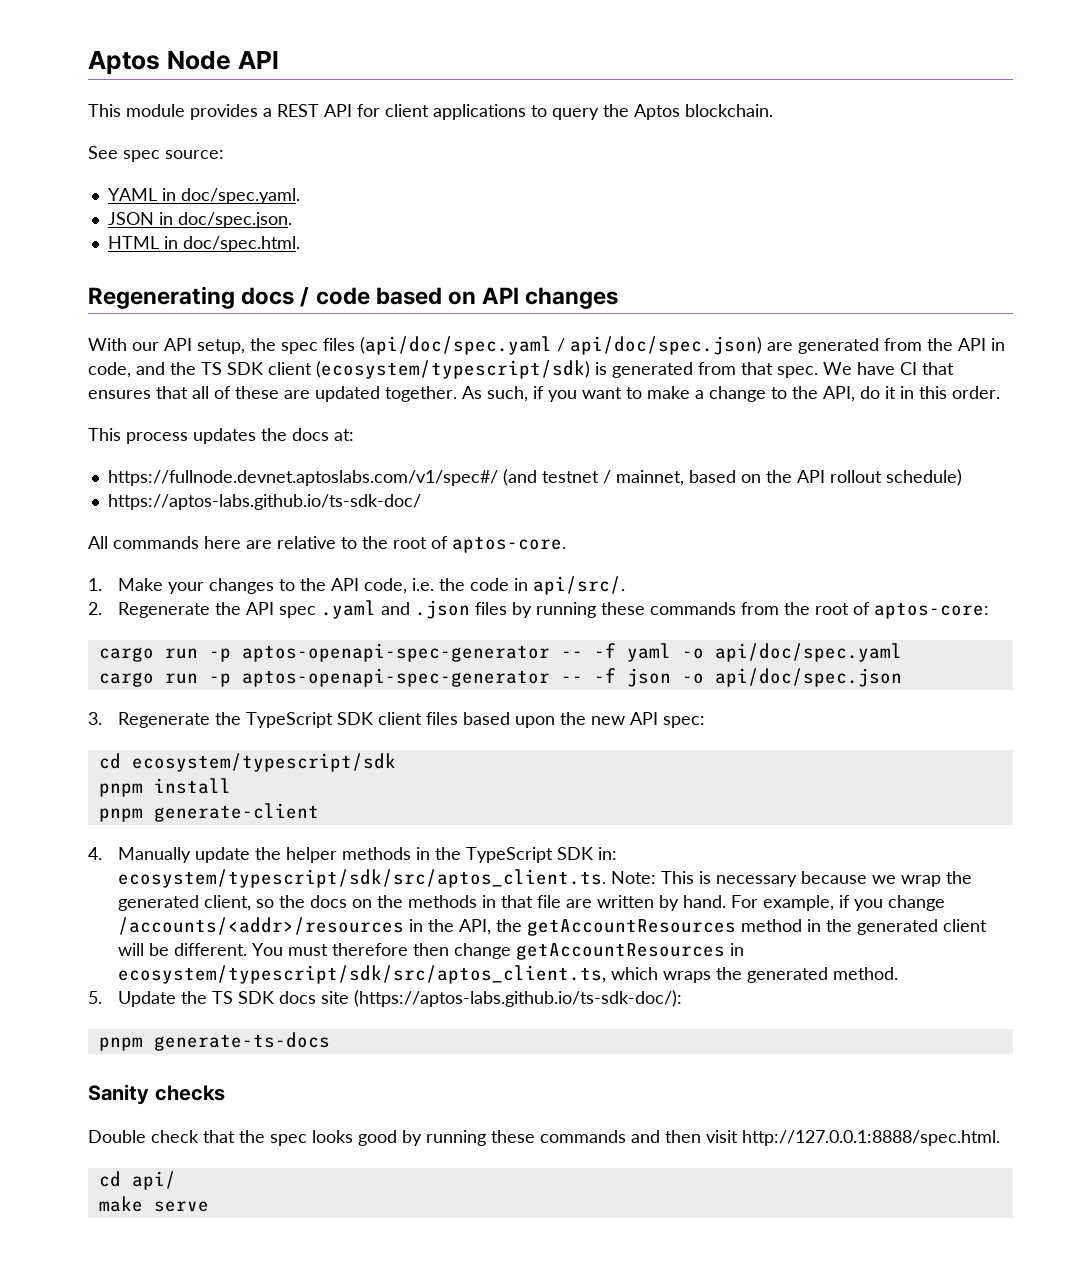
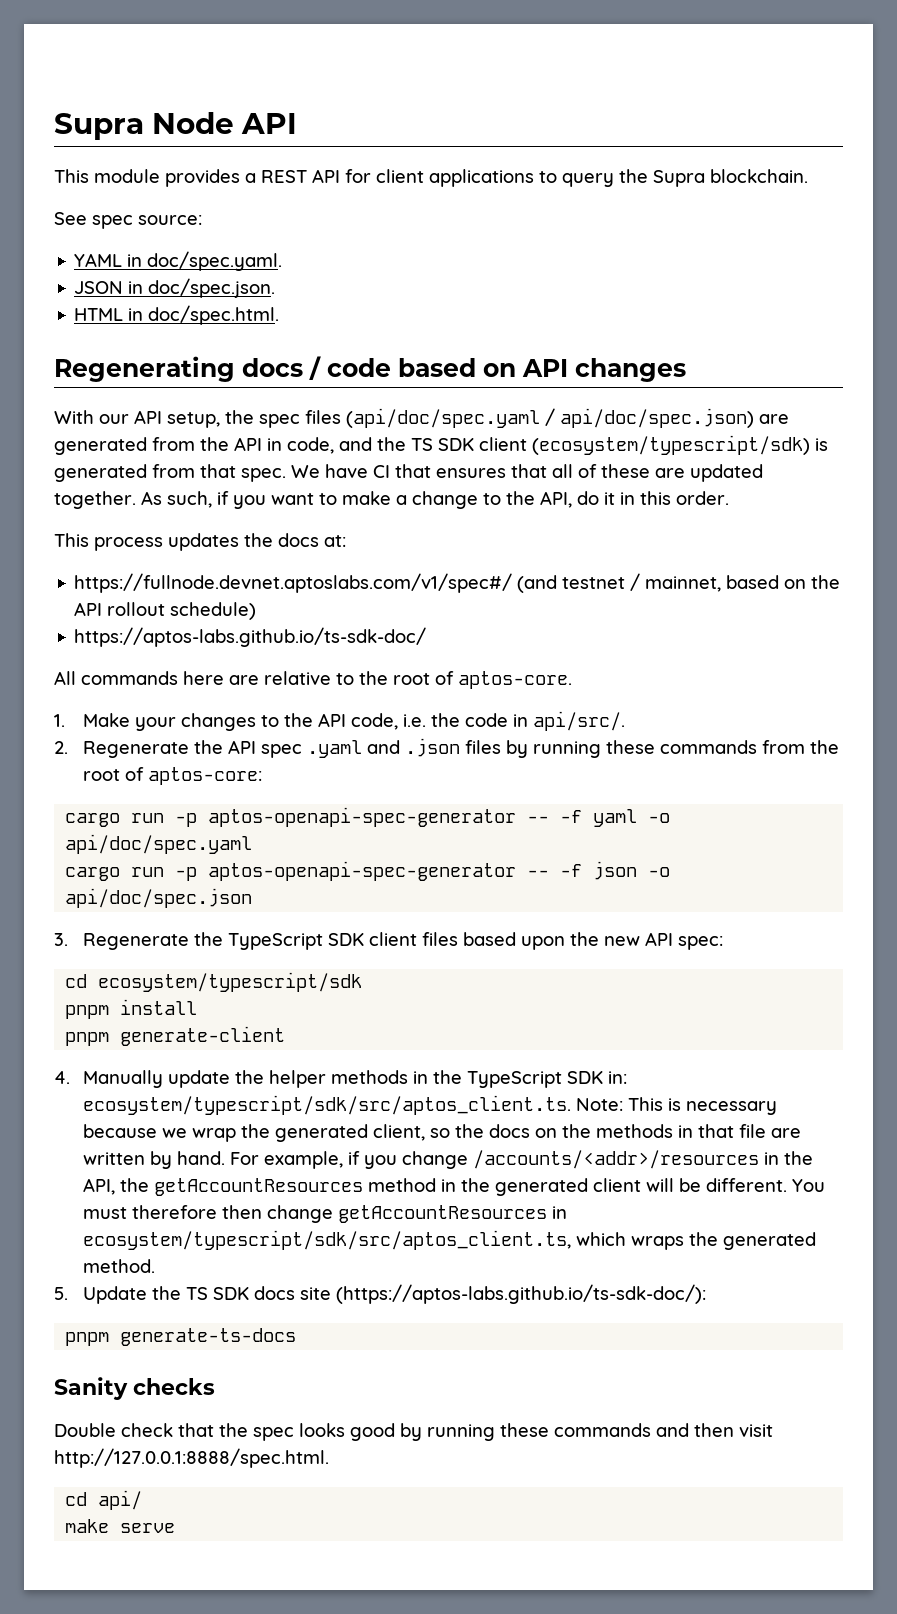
- Aptos Node API
+ Supra Node API
- This module provides a REST API for client applications to query the Aptos blockchain.
+ This module provides a REST API for client applications to query the Supra blockchain.

